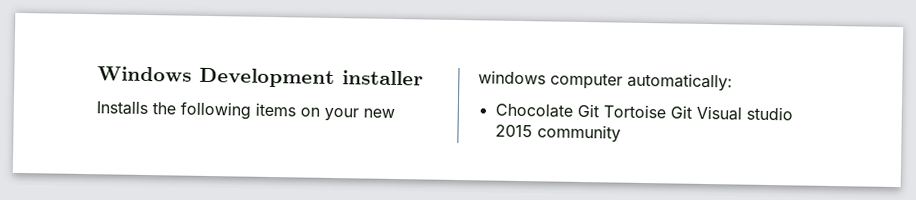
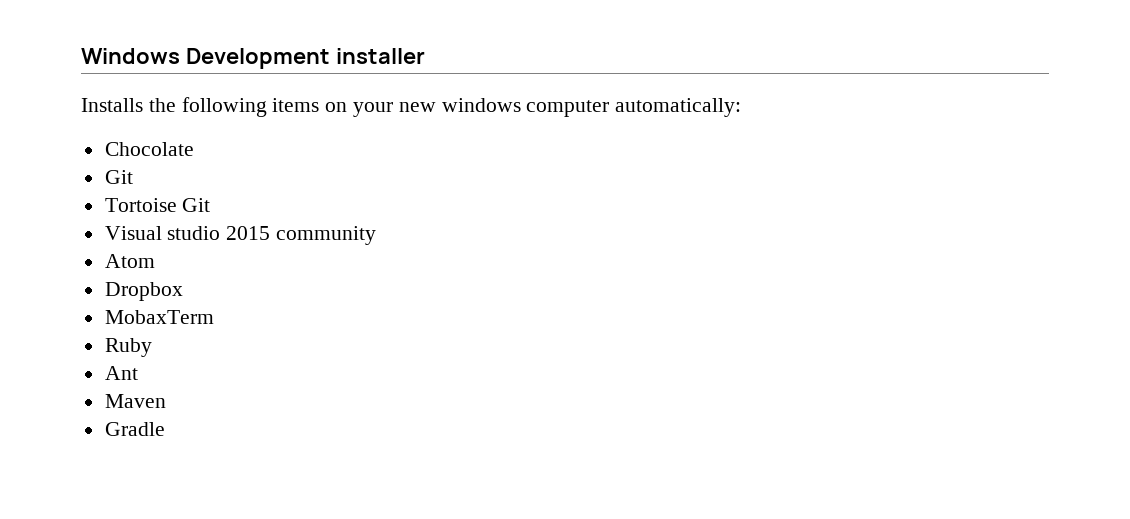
- Chocolate Git Tortoise Git Visual studio 2015 community
+ Chocolate
+ Git
+ Tortoise Git
+ Visual studio 2015 community
+ Atom
+ Dropbox
+ MobaxTerm
+ Ruby
+ Ant
+ Maven
+ Gradle

